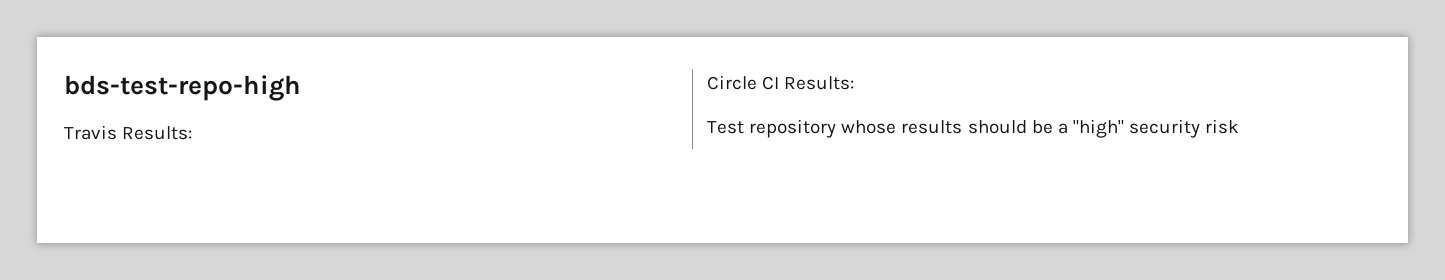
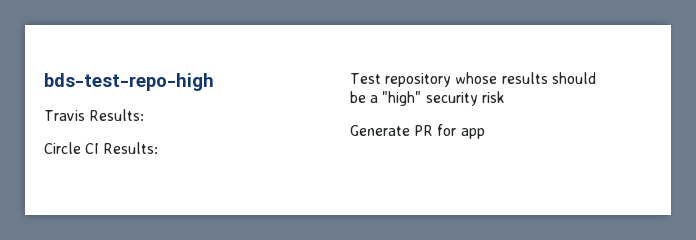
+ Generate PR for app

